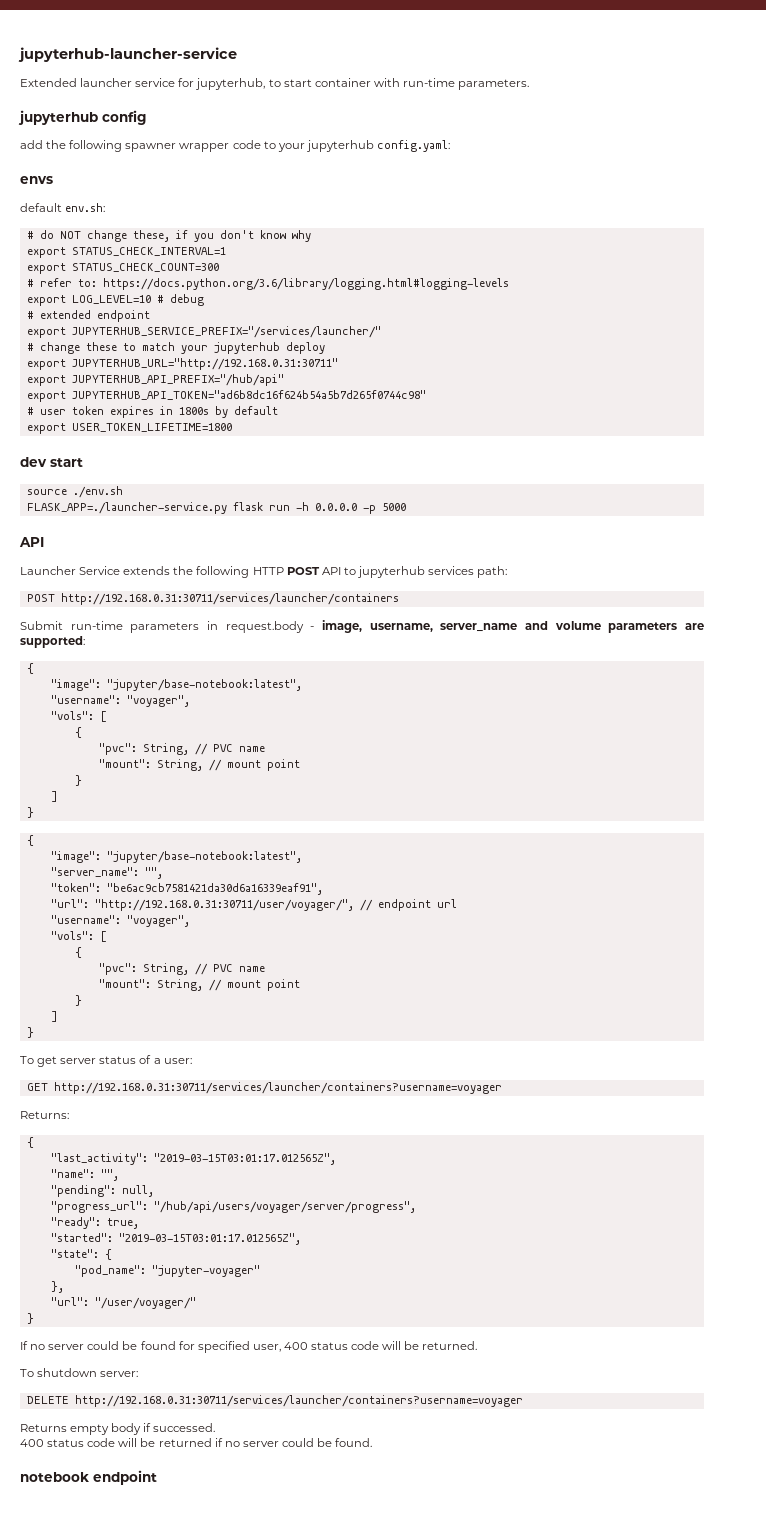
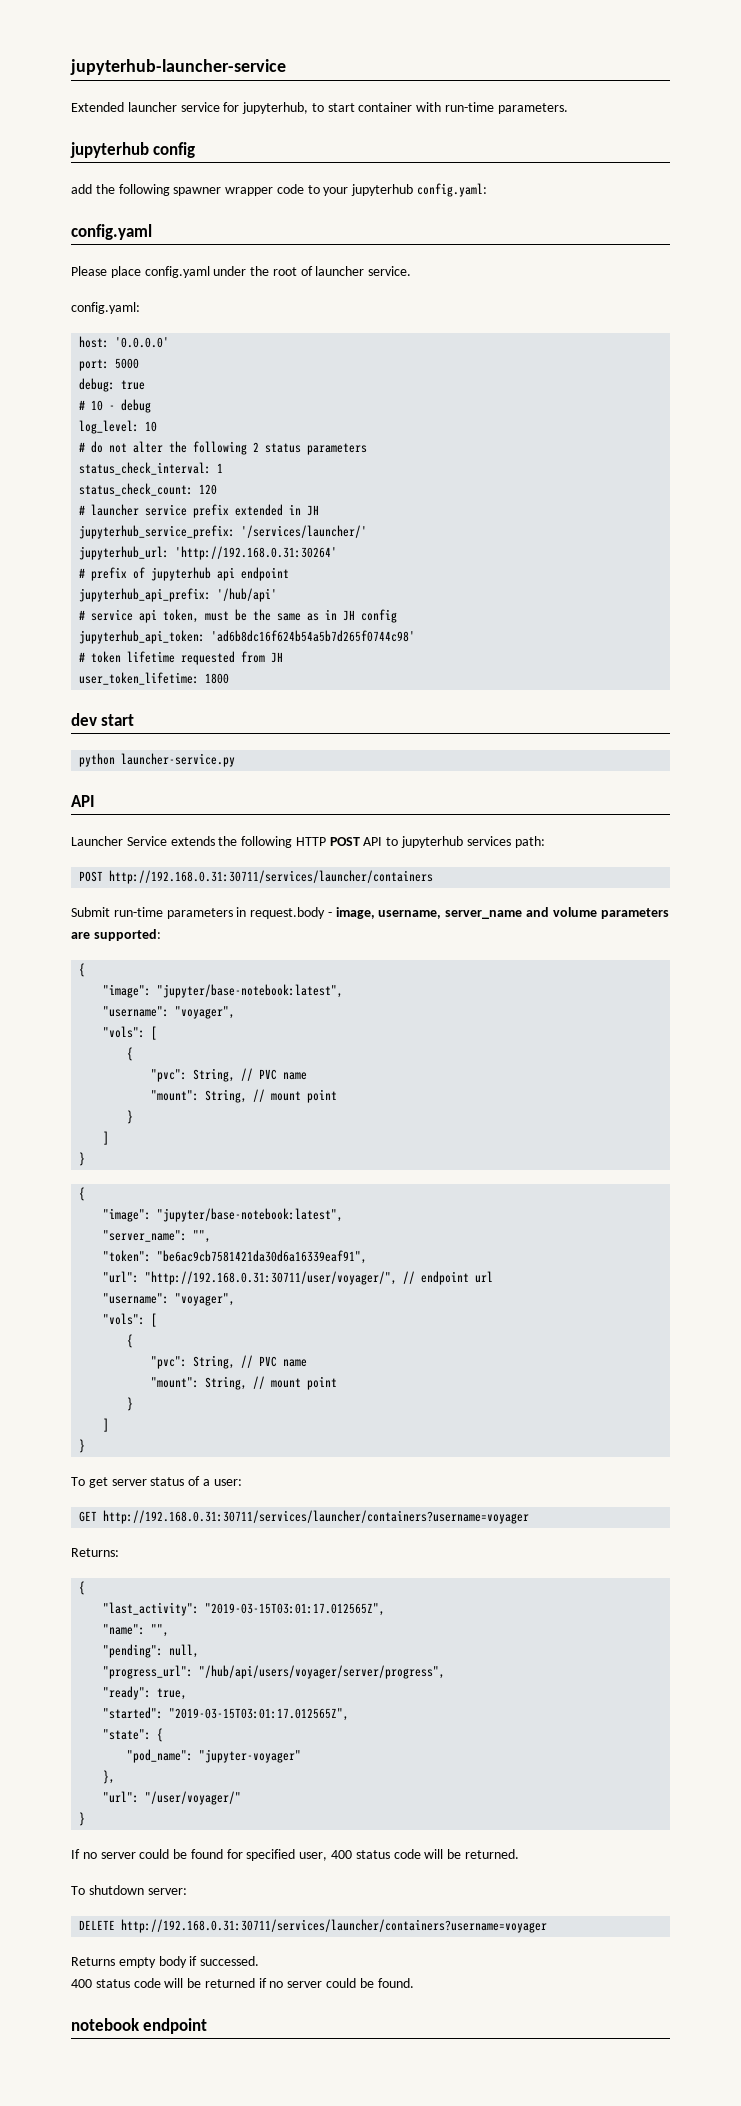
  add the following spawner wrapper code to your jupyterhub config.yaml:
- envs
- default env.sh:
- # do NOT change these, if you don't know why
- export STATUS_CHECK_INTERVAL=1
- export STATUS_CHECK_COUNT=300
- # refer to: https://docs.python.org/3.6/library/logging.html#logging-levels
- export LOG_LEVEL=10 # debug
- # extended endpoint
+ config.yaml
+ Please place config.yaml under the root of launcher service.
+ config.yaml:
+ host: '0.0.0.0'
+ port: 5000
+ debug: true
+ # 10 - debug
+ log_level: 10
+ # do not alter the following 2 status parameters
+ status_check_interval: 1
+ status_check_count: 120
+ # launcher service prefix extended in JH
+ jupyterhub_service_prefix: '/services/launcher/'
+ jupyterhub_url: 'http://192.168.0.31:30264'
+ # prefix of jupyterhub api endpoint
- export JUPYTERHUB_SERVICE_PREFIX="/services/launcher/"
- # change these to match your jupyterhub deploy
- export JUPYTERHUB_URL="http://192.168.0.31:30711"
- export JUPYTERHUB_API_PREFIX="/hub/api"
- export JUPYTERHUB_API_TOKEN="ad6b8dc16f624b54a5b7d265f0744c98"
- # user token expires in 1800s by default
- export USER_TOKEN_LIFETIME=1800
+ jupyterhub_api_prefix: '/hub/api'
+ # service api token, must be the same as in JH config
+ jupyterhub_api_token: 'ad6b8dc16f624b54a5b7d265f0744c98'
+ # token lifetime requested from JH
+ user_token_lifetime: 1800
  dev start
- source ./env.sh
- FLASK_APP=./launcher-service.py flask run -h 0.0.0.0 -p 5000
+ python launcher-service.py

